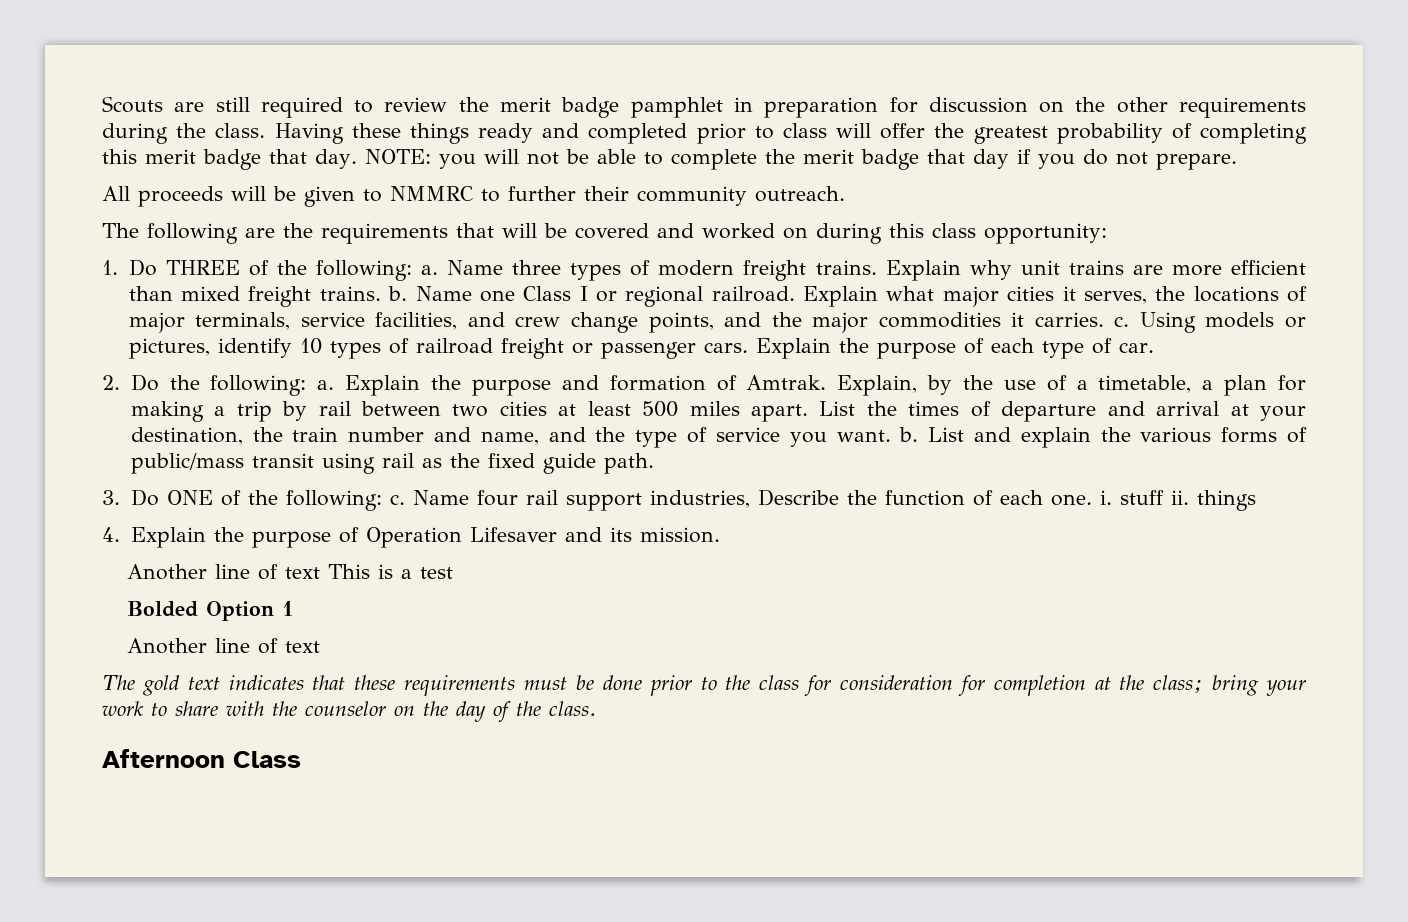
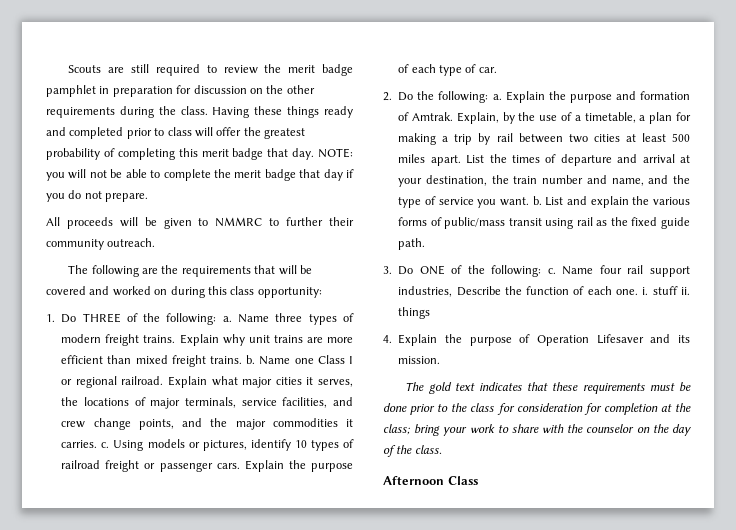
- Another line of text This is a test
- Bolded Option 1
- Another line of text

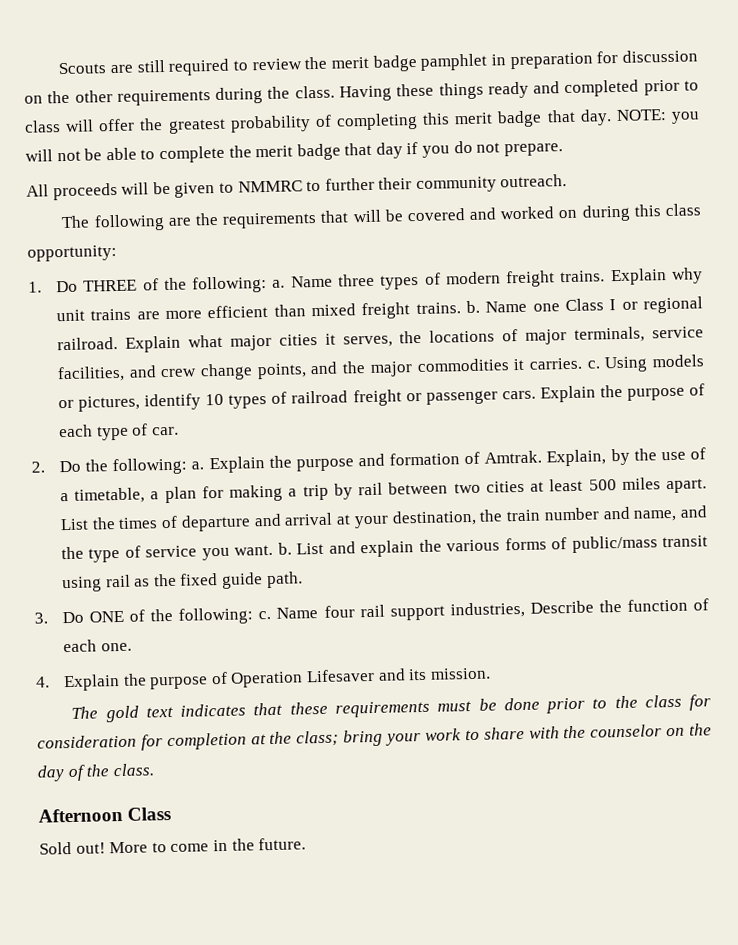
- Name four rail support industries, Describe the function of each one. i. stuff ii. things
+ Name four rail support industries, Describe the function of each one.
+ Sold out! More to come in the future.

